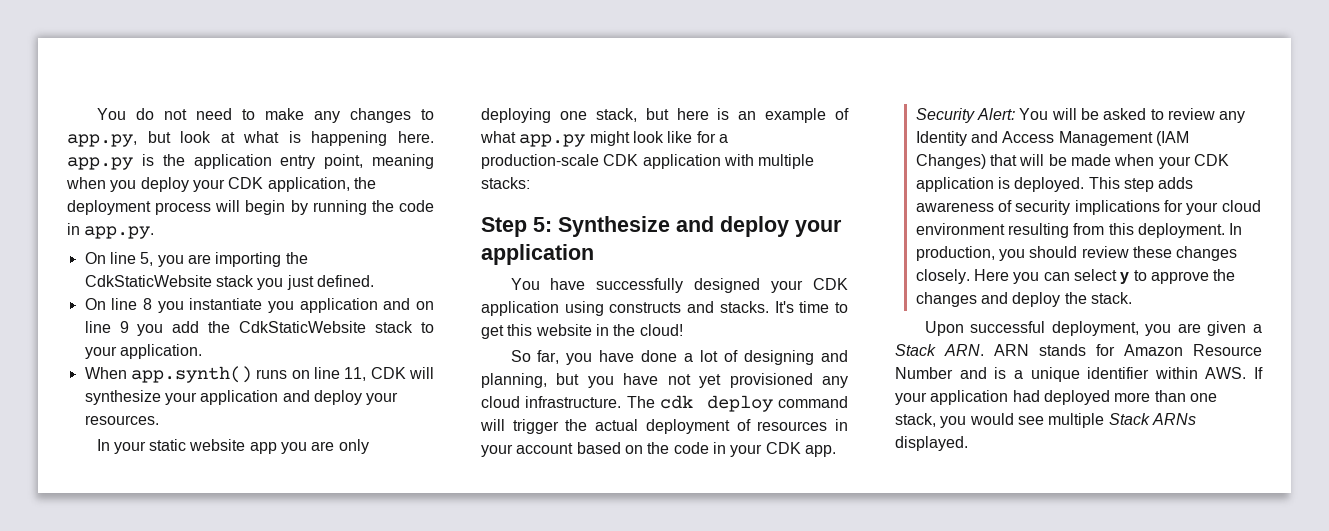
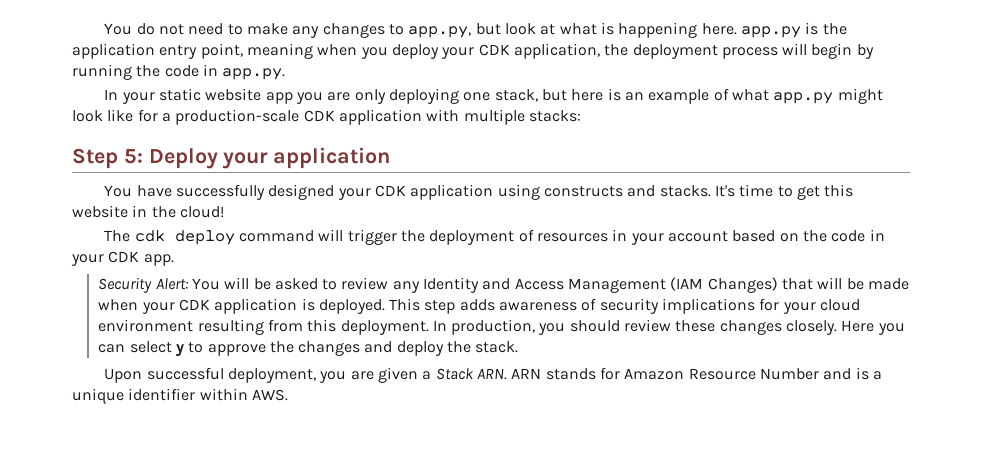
- On line 5, you are importing the CdkStaticWebsite stack you just defined.
- On line 8 you instantiate you application and on line 9 you add the CdkStaticWebsite stack to your application.
- When app.synth() runs on line 11, CDK will synthesize your application and deploy your resources.
- Step 5: Synthesize and deploy your application
+ Step 5: Deploy your application
- So far, you have done a lot of designing and planning, but you have not yet provisioned any cloud infrastructure. The cdk deploy command will trigger the actual deployment of resources in your account based on the code in your CDK app.
+ The cdk deploy command will trigger the deployment of resources in your account based on the code in your CDK app.
- Upon successful deployment, you are given a Stack ARN. ARN stands for Amazon Resource Number and is a unique identifier within AWS. If your application had deployed more than one stack, you would see multiple Stack ARNs displayed.
+ Upon successful deployment, you are given a Stack ARN. ARN stands for Amazon Resource Number and is a unique identifier within AWS.

